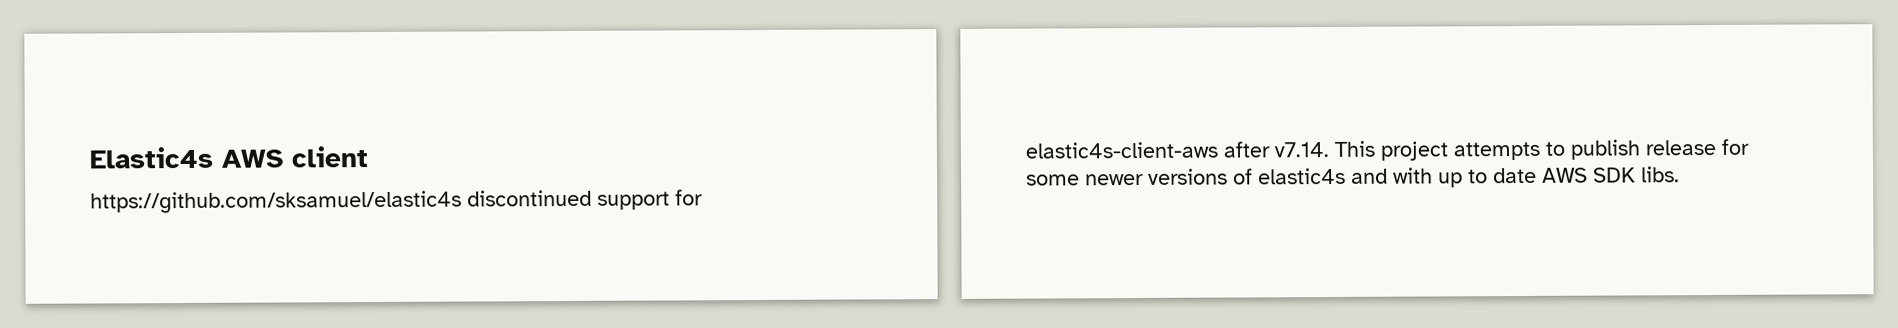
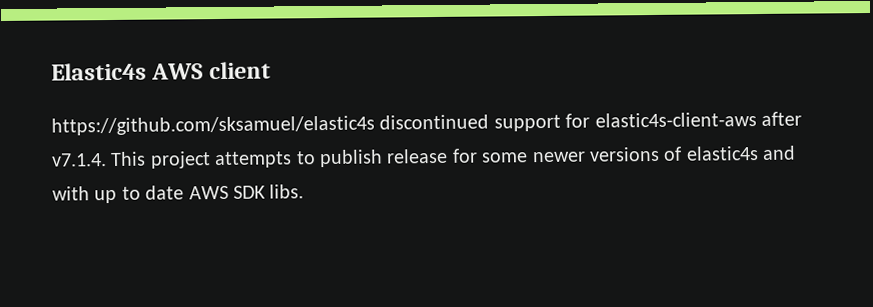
- https://github.com/sksamuel/elastic4s discontinued support for elastic4s-client-aws after v7.14. This project attempts to publish release for some newer versions of elastic4s and with up to date AWS SDK libs.
+ https://github.com/sksamuel/elastic4s discontinued support for elastic4s-client-aws after v7.1.4. This project attempts to publish release for some newer versions of elastic4s and with up to date AWS SDK libs.

